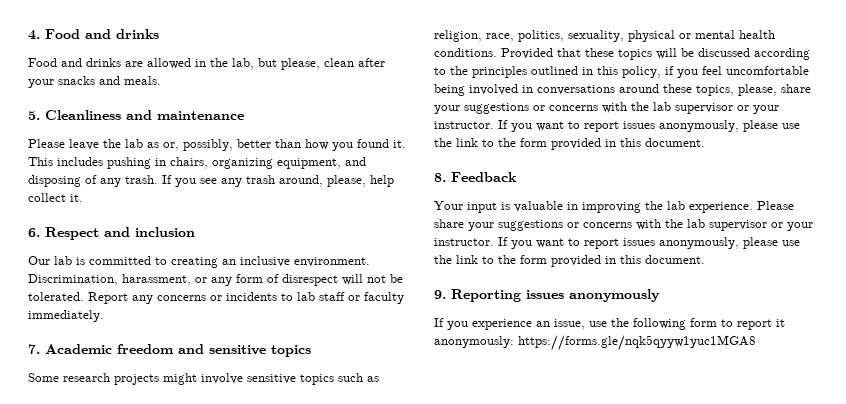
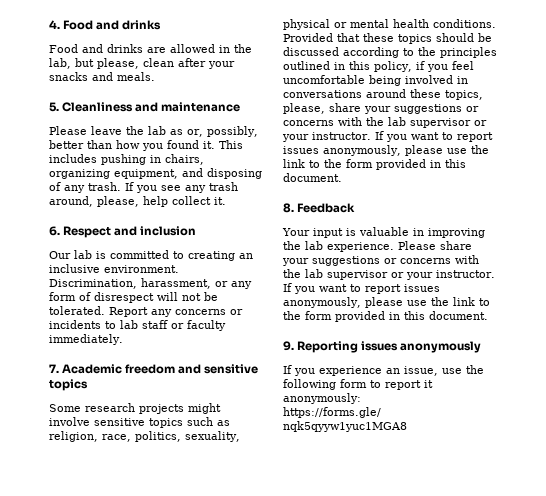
- Provided that these topics will be discussed according to the principles outlined in this policy, if you feel uncomfortable being involved in conversations around these topics, please, share your suggestions or concerns with the lab supervisor or your instructor.
+ Provided that these topics should be discussed according to the principles outlined in this policy, if you feel uncomfortable being involved in conversations around these topics, please, share your suggestions or concerns with the lab supervisor or your instructor.

